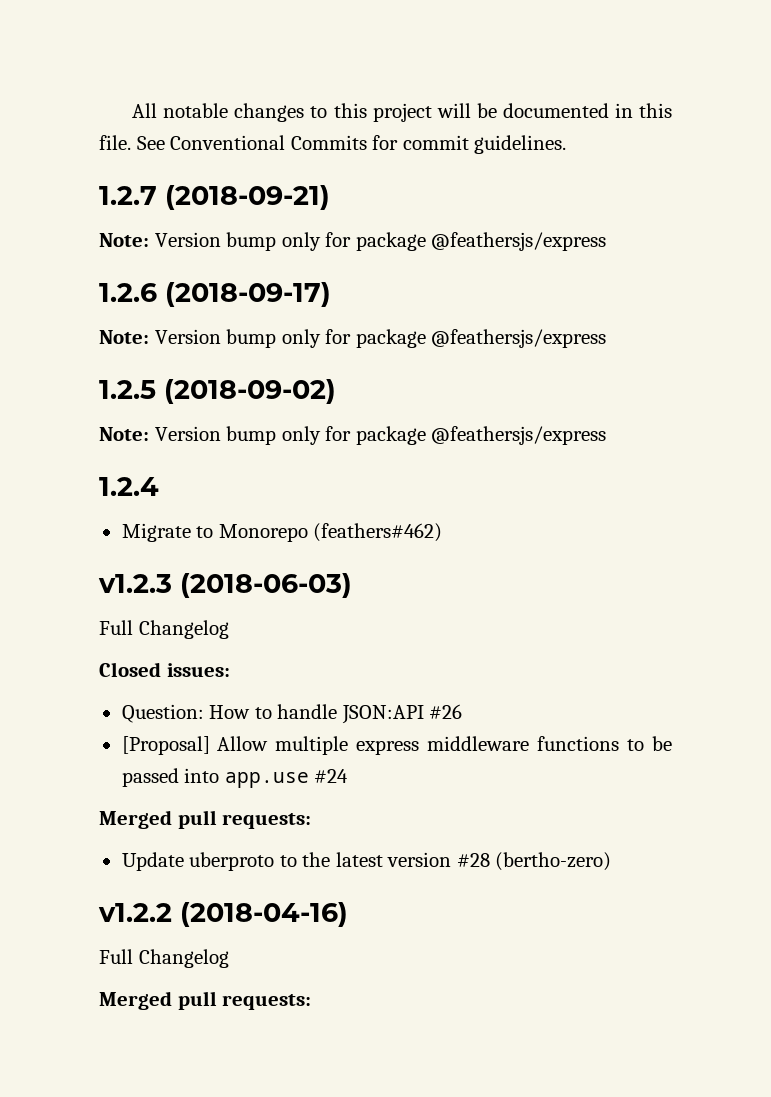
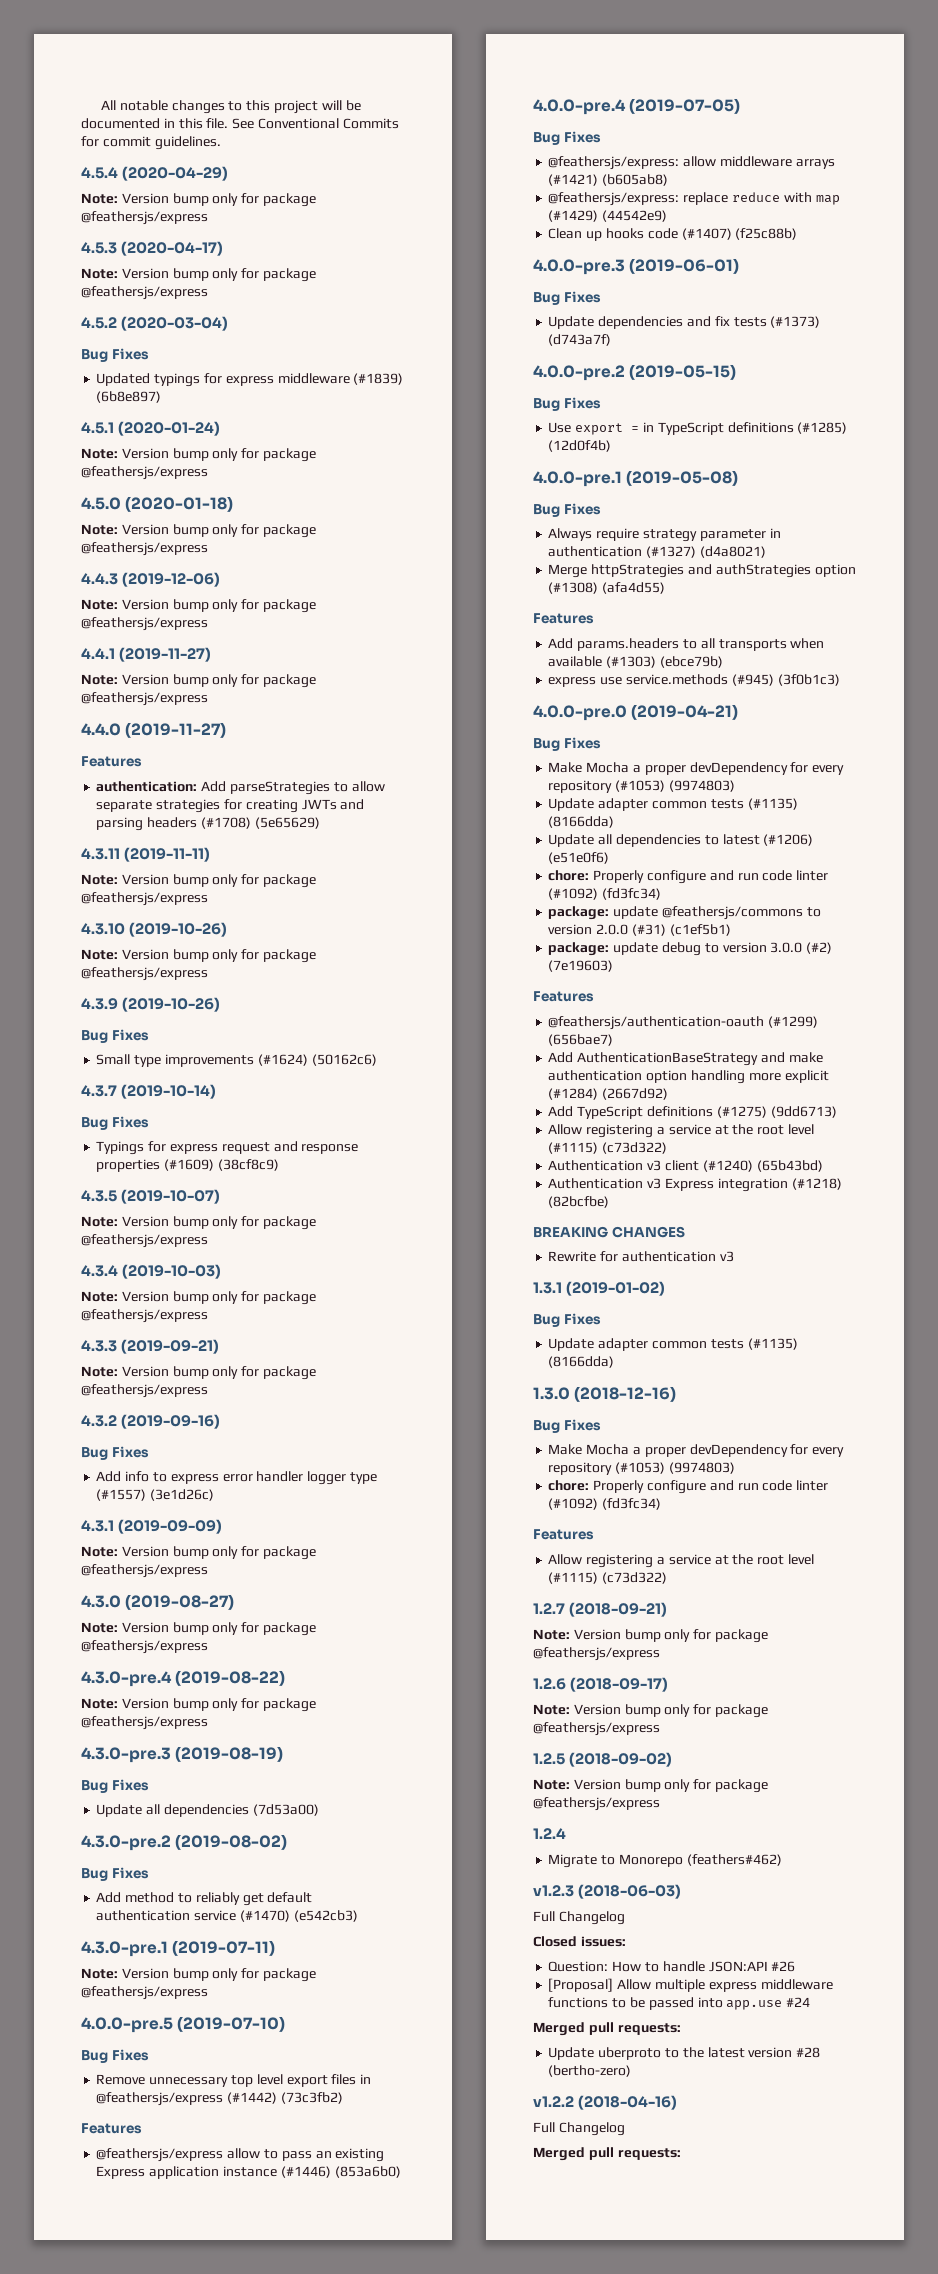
+ 4.5.4 (2020-04-29)
+ Note: Version bump only for package @feathersjs/express
+ 4.5.3 (2020-04-17)
+ Note: Version bump only for package @feathersjs/express
+ 4.5.2 (2020-03-04)
+ Bug Fixes
+ Updated typings for express middleware (#1839) (6b8e897)
+ 4.5.1 (2020-01-24)
+ Note: Version bump only for package @feathersjs/express
+ 4.5.0 (2020-01-18)
+ Note: Version bump only for package @feathersjs/express
+ 4.4.3 (2019-12-06)
+ Note: Version bump only for package @feathersjs/express
+ 4.4.1 (2019-11-27)
+ Note: Version bump only for package @feathersjs/express
+ 4.4.0 (2019-11-27)
+ Features
+ authentication: Add parseStrategies to allow separate strategies for creating JWTs and parsing headers (#1708) (5e65629)
+ 4.3.11 (2019-11-11)
+ Note: Version bump only for package @feathersjs/express
+ 4.3.10 (2019-10-26)
+ Note: Version bump only for package @feathersjs/express
+ 4.3.9 (2019-10-26)
+ Bug Fixes
+ Small type improvements (#1624) (50162c6)
+ 4.3.7 (2019-10-14)
+ Bug Fixes
+ Typings for express request and response properties (#1609) (38cf8c9)
+ 4.3.5 (2019-10-07)
+ Note: Version bump only for package @feathersjs/express
+ 4.3.4 (2019-10-03)
+ Note: Version bump only for package @feathersjs/express
+ 4.3.3 (2019-09-21)
+ Note: Version bump only for package @feathersjs/express
+ 4.3.2 (2019-09-16)
+ Bug Fixes
+ Add info to express error handler logger type (#1557) (3e1d26c)
+ 4.3.1 (2019-09-09)
+ Note: Version bump only for package @feathersjs/express
+ 4.3.0 (2019-08-27)
+ Note: Version bump only for package @feathersjs/express
+ 4.3.0-pre.4 (2019-08-22)
+ Note: Version bump only for package @feathersjs/express
+ 4.3.0-pre.3 (2019-08-19)
+ Bug Fixes
+ Update all dependencies (7d53a00)
+ 4.3.0-pre.2 (2019-08-02)
+ Bug Fixes
+ Add method to reliably get default authentication service (#1470) (e542cb3)
+ 4.3.0-pre.1 (2019-07-11)
+ Note: Version bump only for package @feathersjs/express
+ 4.0.0-pre.5 (2019-07-10)
+ Bug Fixes
+ Remove unnecessary top level export files in @feathersjs/express (#1442) (73c3fb2)
+ Features
+ @feathersjs/express allow to pass an existing Express application instance (#1446) (853a6b0)
+ 4.0.0-pre.4 (2019-07-05)
+ Bug Fixes
+ @feathersjs/express: allow middleware arrays (#1421) (b605ab8)
+ @feathersjs/express: replace reduce with map (#1429) (44542e9)
+ Clean up hooks code (#1407) (f25c88b)
+ 4.0.0-pre.3 (2019-06-01)
+ Bug Fixes
+ Update dependencies and fix tests (#1373) (d743a7f)
+ 4.0.0-pre.2 (2019-05-15)
+ Bug Fixes
+ Use export = in TypeScript definitions (#1285) (12d0f4b)
+ 4.0.0-pre.1 (2019-05-08)
+ Bug Fixes
+ Always require strategy parameter in authentication (#1327) (d4a8021)
+ Merge httpStrategies and authStrategies option (#1308) (afa4d55)
+ Features
+ Add params.headers to all transports when available (#1303) (ebce79b)
+ express use service.methods (#945) (3f0b1c3)
+ 4.0.0-pre.0 (2019-04-21)
+ Bug Fixes
+ Make Mocha a proper devDependency for every repository (#1053) (9974803)
+ Update adapter common tests (#1135) (8166dda)
+ Update all dependencies to latest (#1206) (e51e0f6)
+ chore: Properly configure and run code linter (#1092) (fd3fc34)
+ package: update @feathersjs/commons to version 2.0.0 (#31) (c1ef5b1)
+ package: update debug to version 3.0.0 (#2) (7e19603)
+ Features
+ @feathersjs/authentication-oauth (#1299) (656bae7)
+ Add AuthenticationBaseStrategy and make authentication option handling more explicit (#1284) (2667d92)
+ Add TypeScript definitions (#1275) (9dd6713)
+ Allow registering a service at the root level (#1115) (c73d322)
+ Authentication v3 client (#1240) (65b43bd)
+ Authentication v3 Express integration (#1218) (82bcfbe)
+ BREAKING CHANGES
+ Rewrite for authentication v3
+ 1.3.1 (2019-01-02)
+ Bug Fixes
+ Update adapter common tests (#1135) (8166dda)
+ 1.3.0 (2018-12-16)
+ Bug Fixes
+ Make Mocha a proper devDependency for every repository (#1053) (9974803)
+ chore: Properly configure and run code linter (#1092) (fd3fc34)
+ Features
+ Allow registering a service at the root level (#1115) (c73d322)

